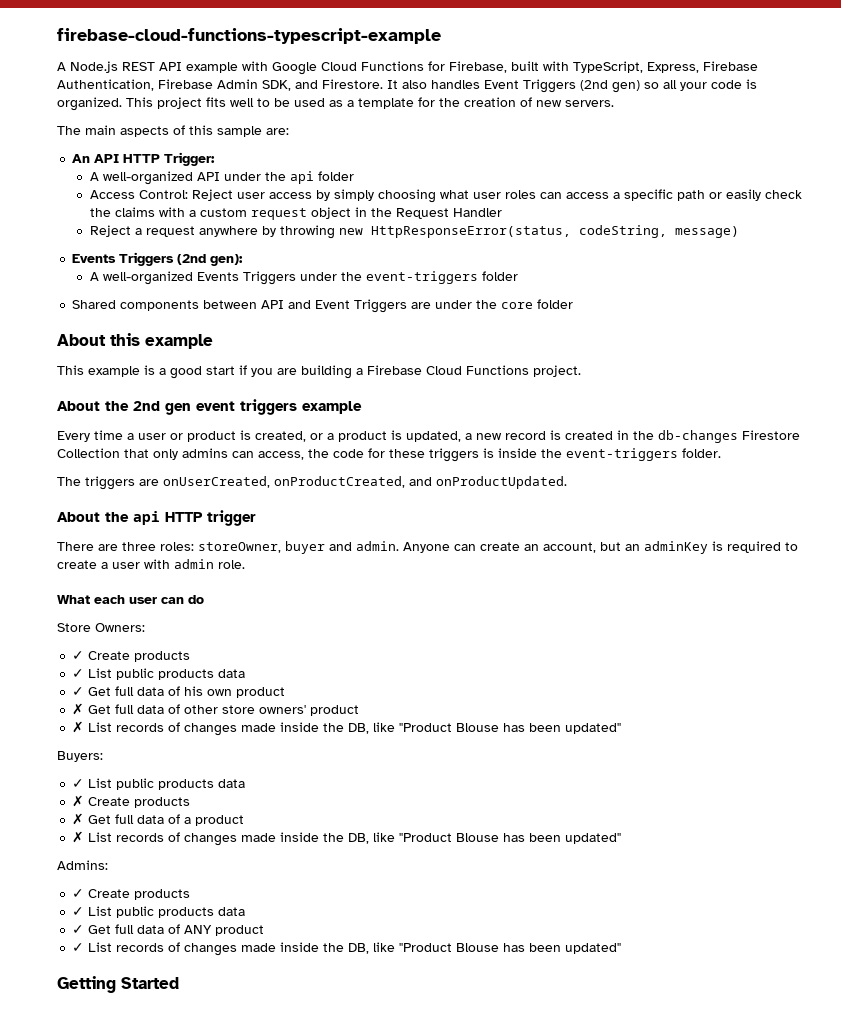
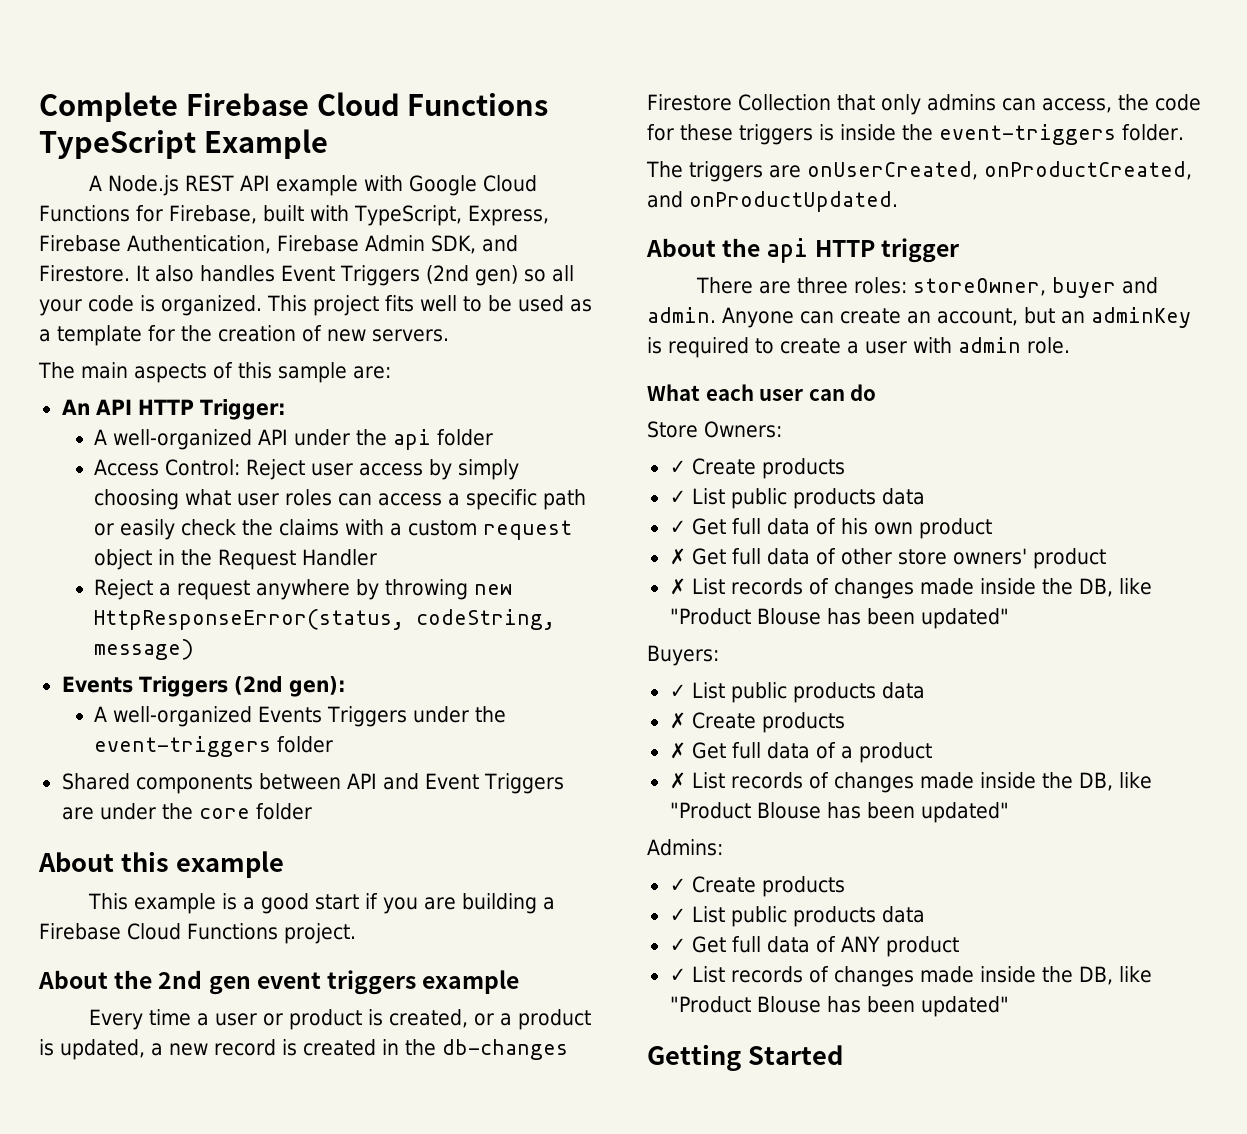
- firebase-cloud-functions-typescript-example
+ Complete Firebase Cloud Functions TypeScript Example

